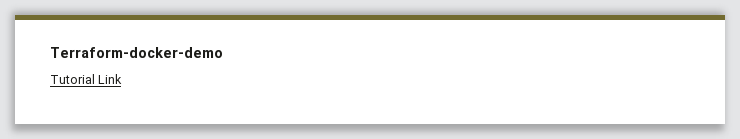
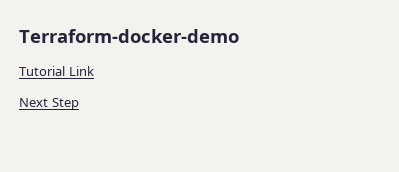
+ Next Step

